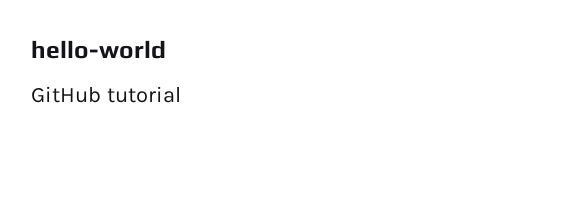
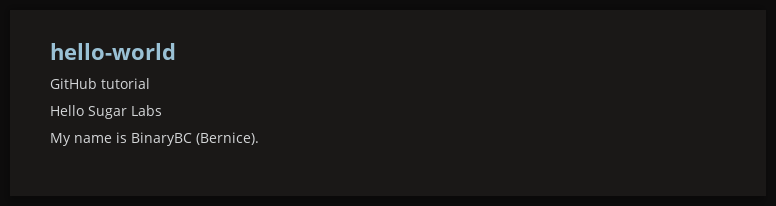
+ Hello Sugar Labs
+ My name is BinaryBC (Bernice).

